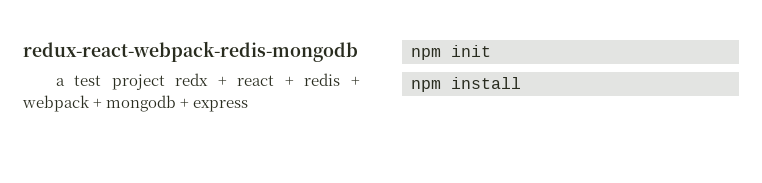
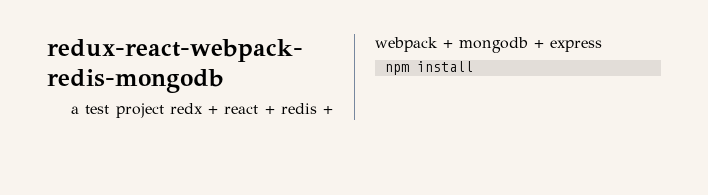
- npm init

